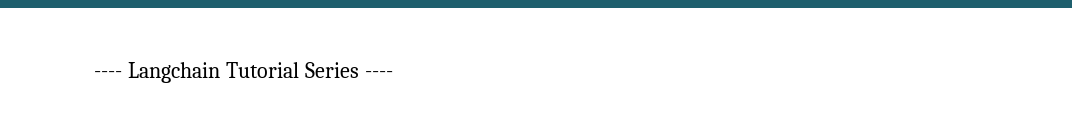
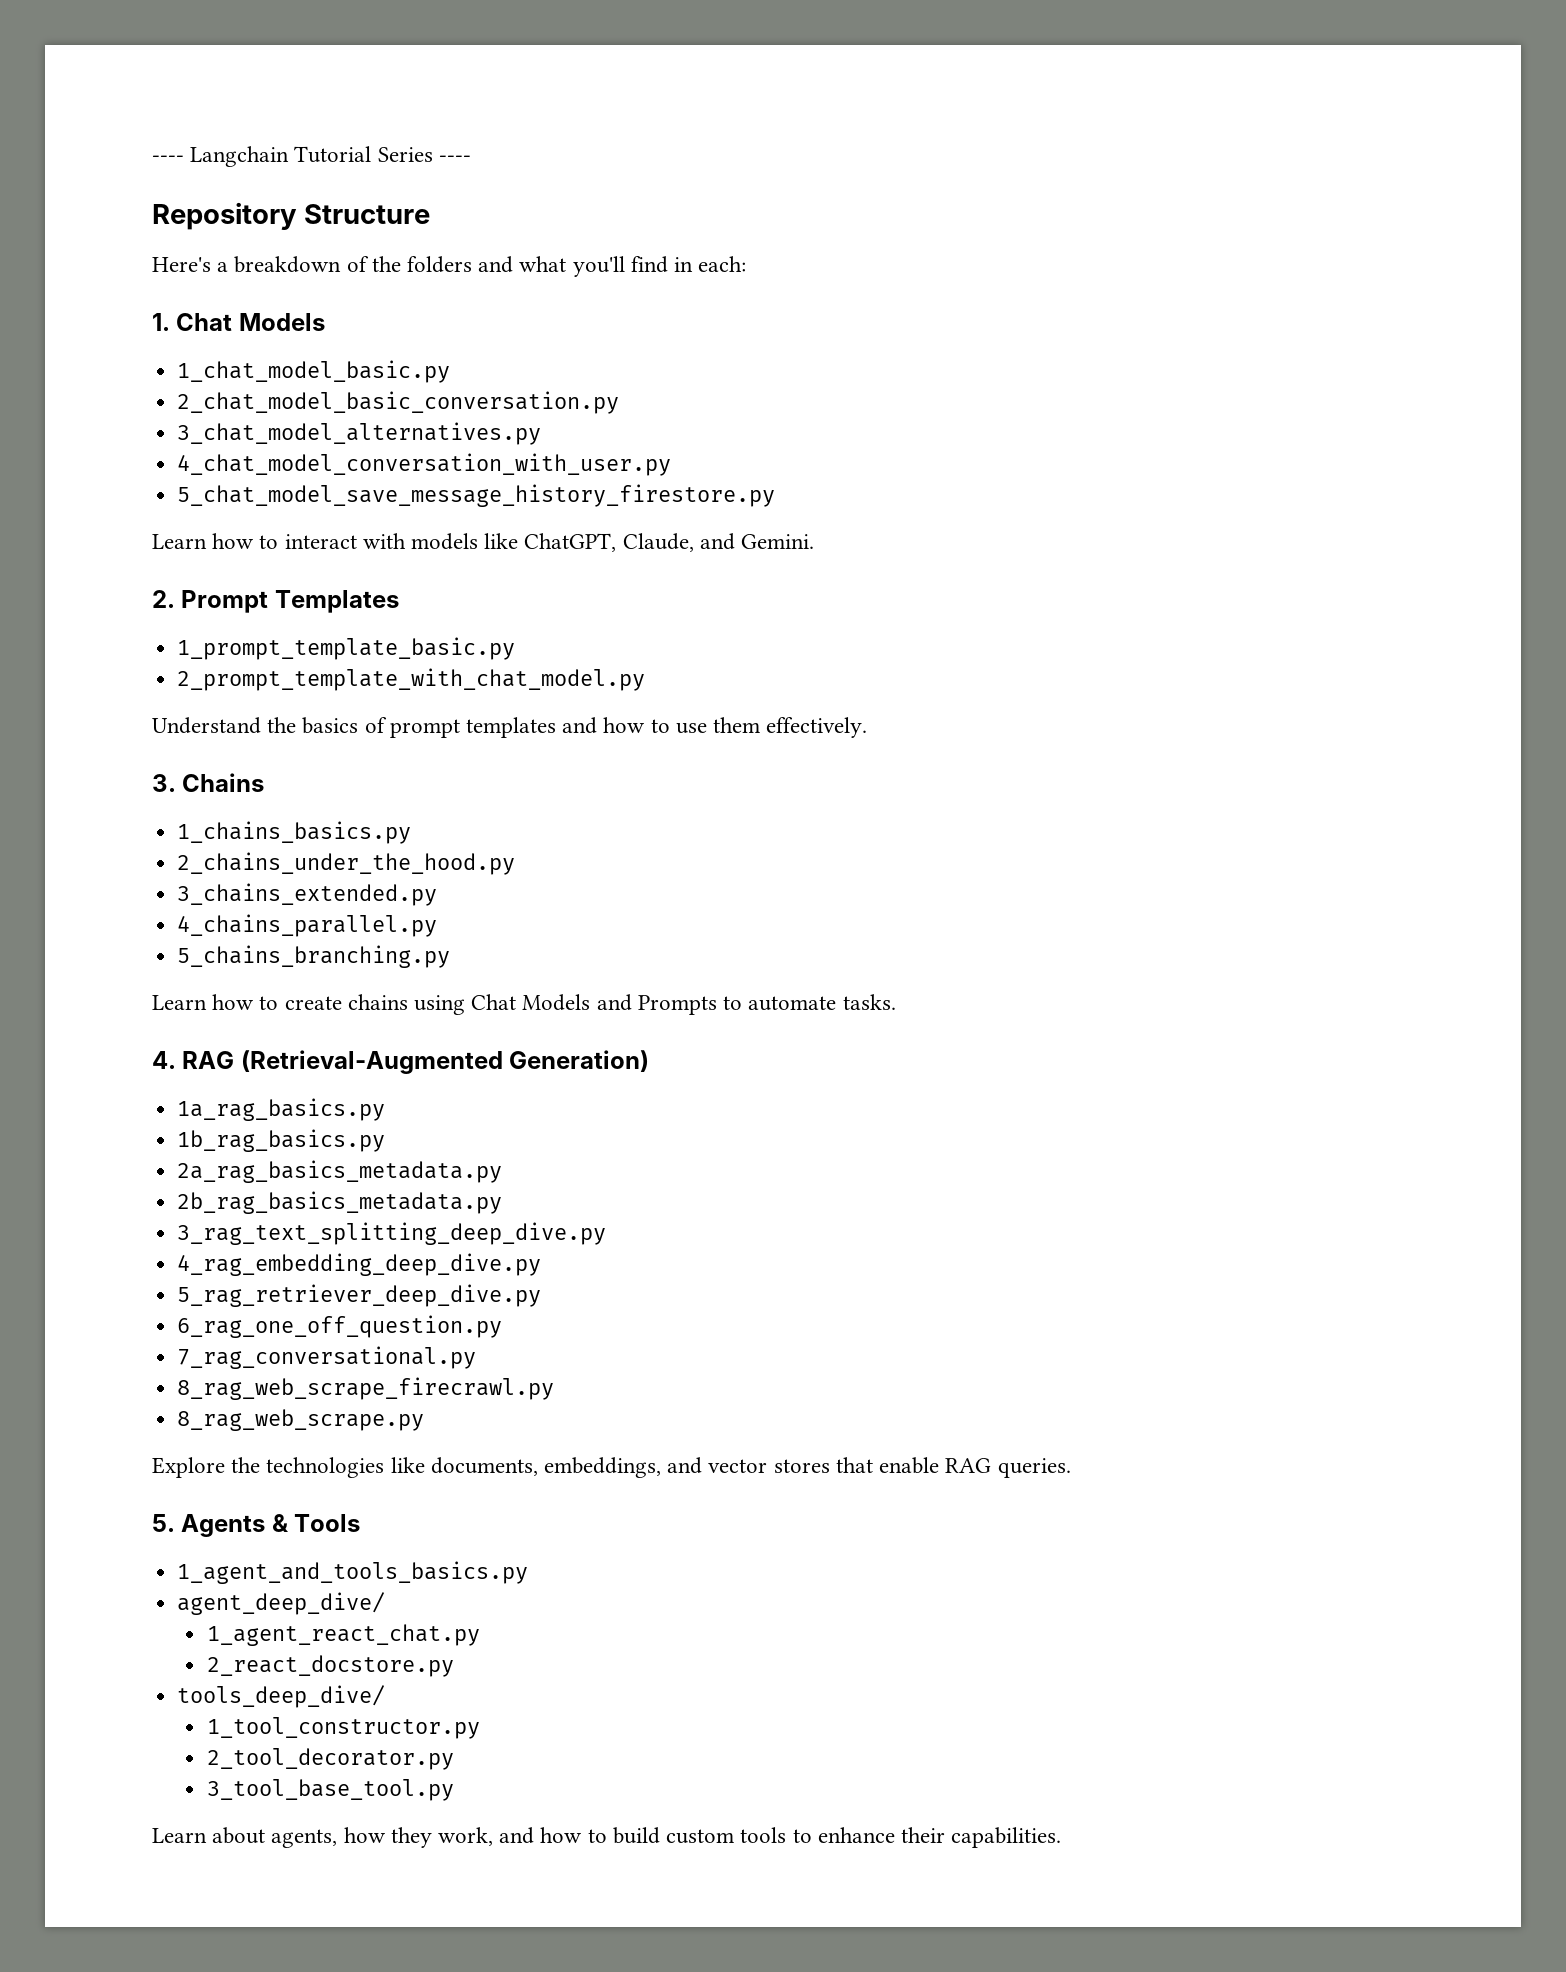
+ Repository Structure
+ Here's a breakdown of the folders and what you'll find in each:
+ 1. Chat Models
+ 1_chat_model_basic.py
+ 2_chat_model_basic_conversation.py
+ 3_chat_model_alternatives.py
+ 4_chat_model_conversation_with_user.py
+ 5_chat_model_save_message_history_firestore.py
+ Learn how to interact with models like ChatGPT, Claude, and Gemini.
+ 2. Prompt Templates
+ 1_prompt_template_basic.py
+ 2_prompt_template_with_chat_model.py
+ Understand the basics of prompt templates and how to use them effectively.
+ 3. Chains
+ 1_chains_basics.py
+ 2_chains_under_the_hood.py
+ 3_chains_extended.py
+ 4_chains_parallel.py
+ 5_chains_branching.py
+ Learn how to create chains using Chat Models and Prompts to automate tasks.
+ 4. RAG (Retrieval-Augmented Generation)
+ 1a_rag_basics.py
+ 1b_rag_basics.py
+ 2a_rag_basics_metadata.py
+ 2b_rag_basics_metadata.py
+ 3_rag_text_splitting_deep_dive.py
+ 4_rag_embedding_deep_dive.py
+ 5_rag_retriever_deep_dive.py
+ 6_rag_one_off_question.py
+ 7_rag_conversational.py
+ 8_rag_web_scrape_firecrawl.py
+ 8_rag_web_scrape.py
+ Explore the technologies like documents, embeddings, and vector stores that enable RAG queries.
+ 5. Agents & Tools
+ 1_agent_and_tools_basics.py
+ agent_deep_dive/
+ 1_agent_react_chat.py
+ 2_react_docstore.py
+ tools_deep_dive/
+ 1_tool_constructor.py
+ 2_tool_decorator.py
+ 3_tool_base_tool.py
+ Learn about agents, how they work, and how to build custom tools to enhance their capabilities.

